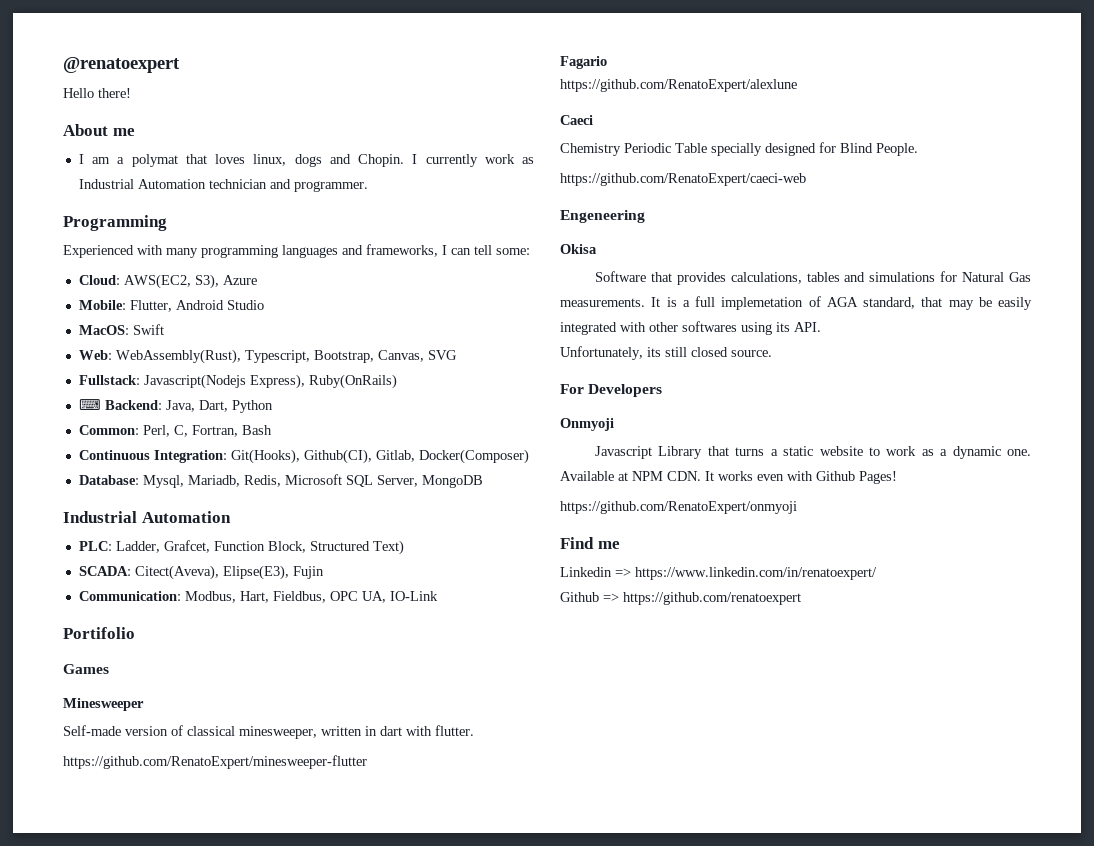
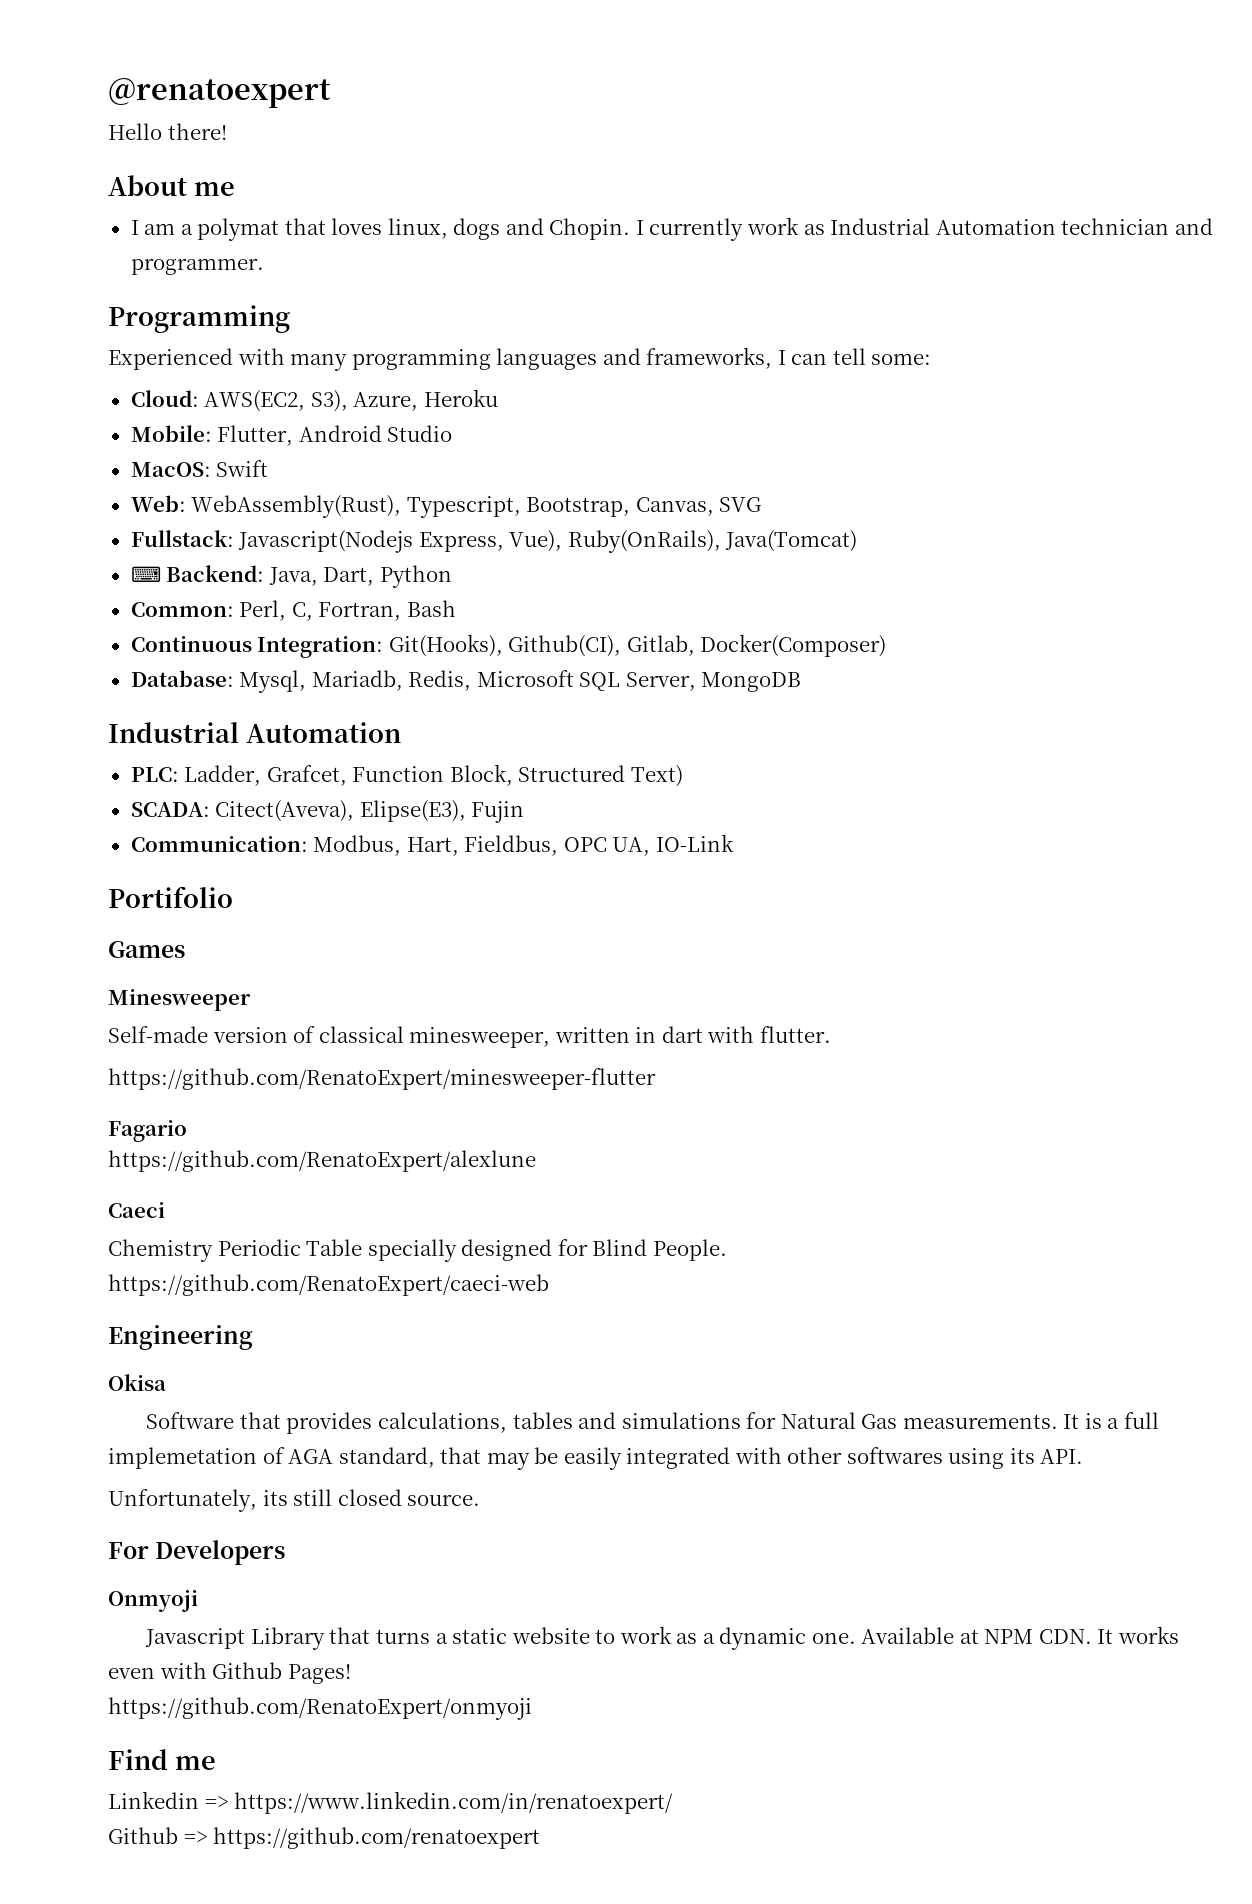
- Cloud: AWS(EC2, S3), Azure
+ Cloud: AWS(EC2, S3), Azure, Heroku
- Fullstack: Javascript(Nodejs Express), Ruby(OnRails)
+ Fullstack: Javascript(Nodejs Express, Vue), Ruby(OnRails), Java(Tomcat)
- Engeneering
+ Engineering

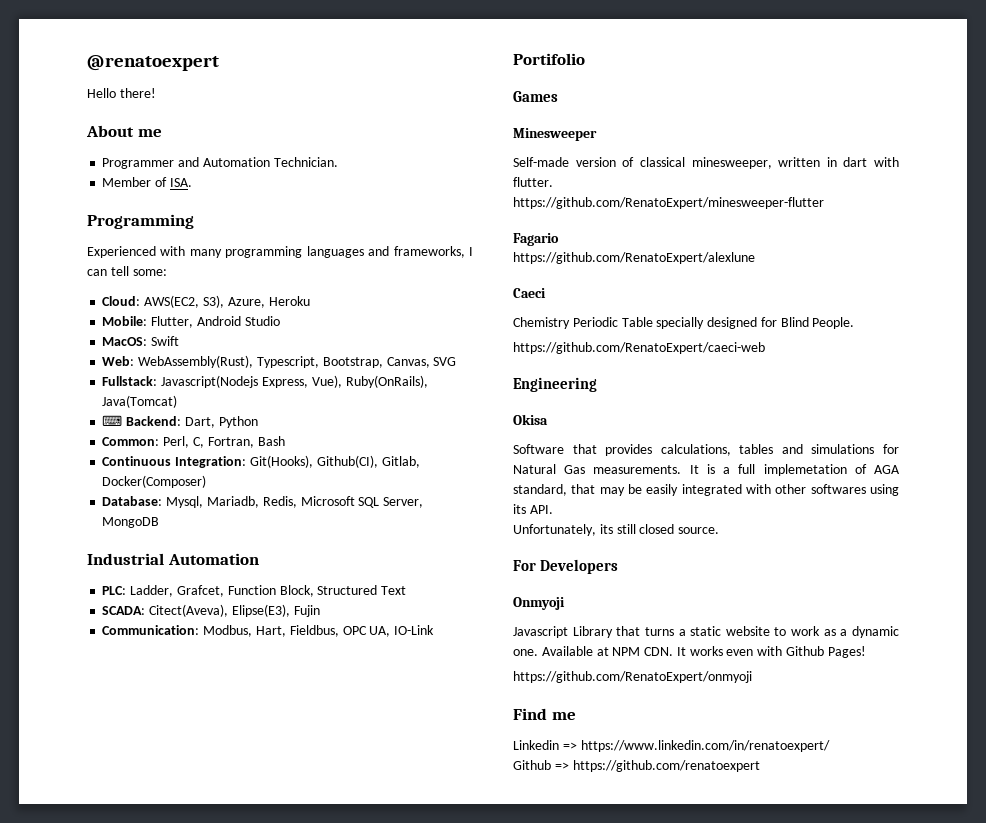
- I am a polymat that loves linux, dogs and Chopin. I currently work as Industrial Automation technician and programmer.
+ Programmer and Automation Technician.
+ Member of ISA.
- ⌨ Backend: Java, Dart, Python
+ ⌨ Backend: Dart, Python
- PLC: Ladder, Grafcet, Function Block, Structured Text)
+ PLC: Ladder, Grafcet, Function Block, Structured Text

